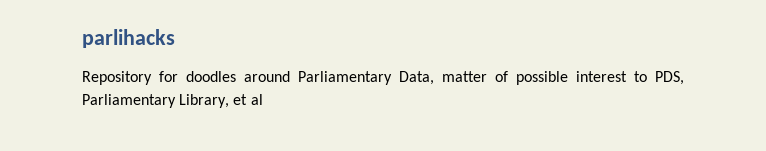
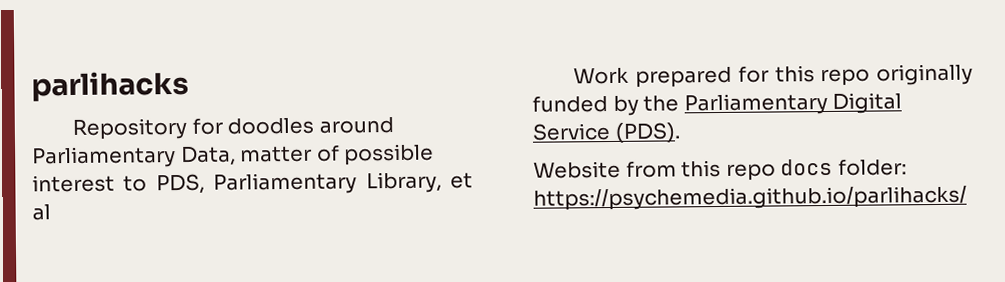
+ Work prepared for this repo originally funded by the Parliamentary Digital Service (PDS).
+ Website from this repo docs folder: https://psychemedia.github.io/parlihacks/

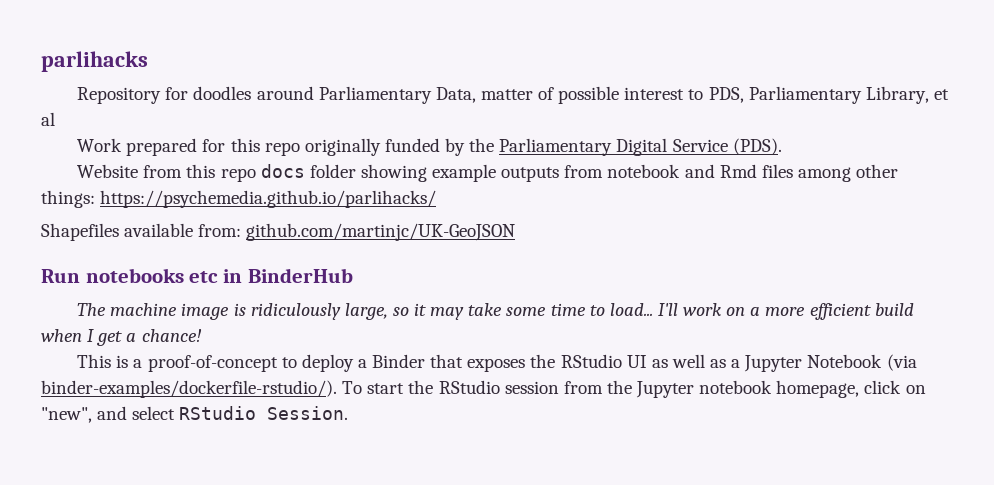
- Website from this repo docs folder: https://psychemedia.github.io/parlihacks/
+ Website from this repo docs folder showing example outputs from notebook and Rmd files among other things: https://psychemedia.github.io/parlihacks/
+ Shapefiles available from: github.com/martinjc/UK-GeoJSON
+ Run notebooks etc in BinderHub
+ The machine image is ridiculously large, so it may take some time to load... I'll work on a more efficient build when I get a chance!
+ This is a proof-of-concept to deploy a Binder that exposes the RStudio UI as well as a Jupyter Notebook (via binder-examples/dockerfile-rstudio/). To start the RStudio session from the Jupyter notebook homepage, click on "new", and select RStudio Session.

